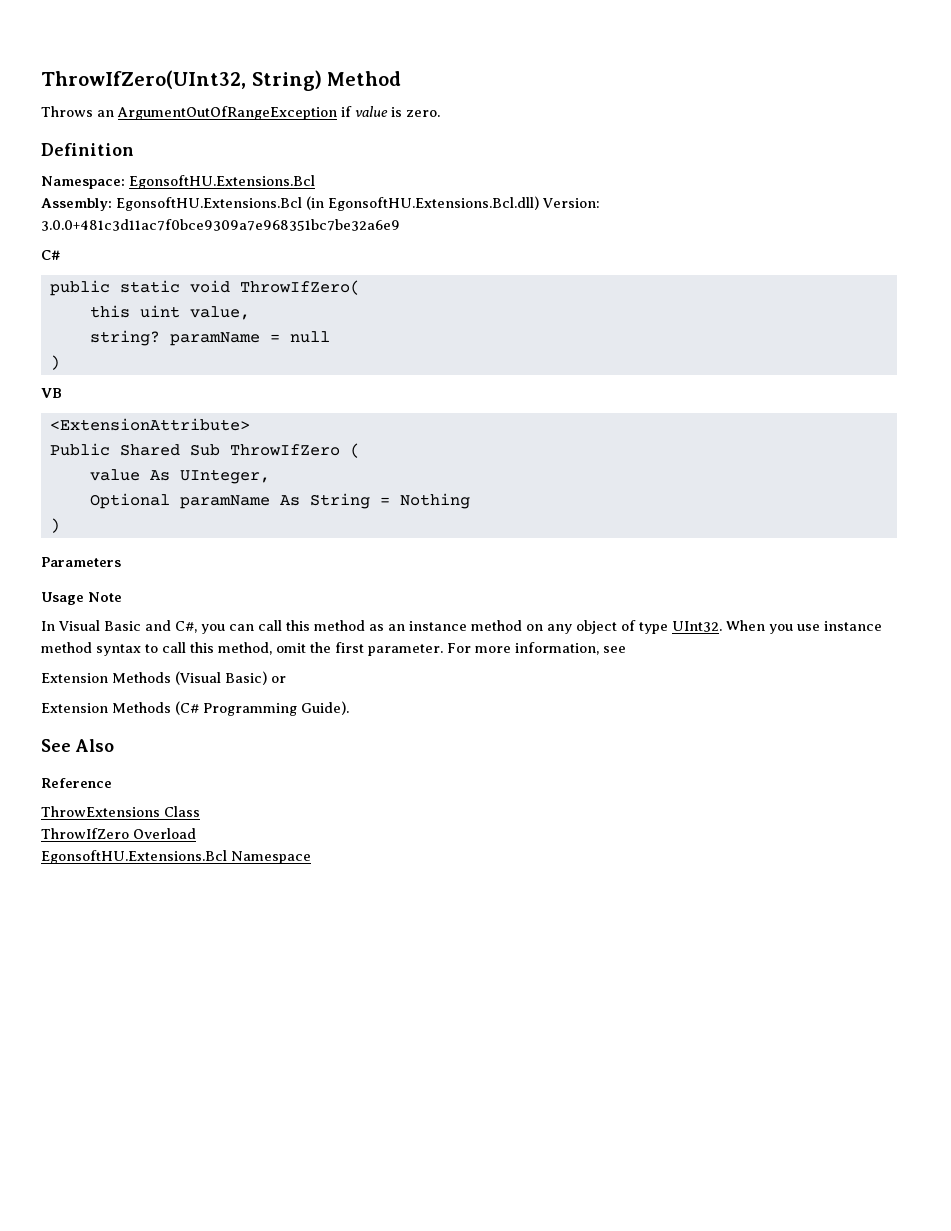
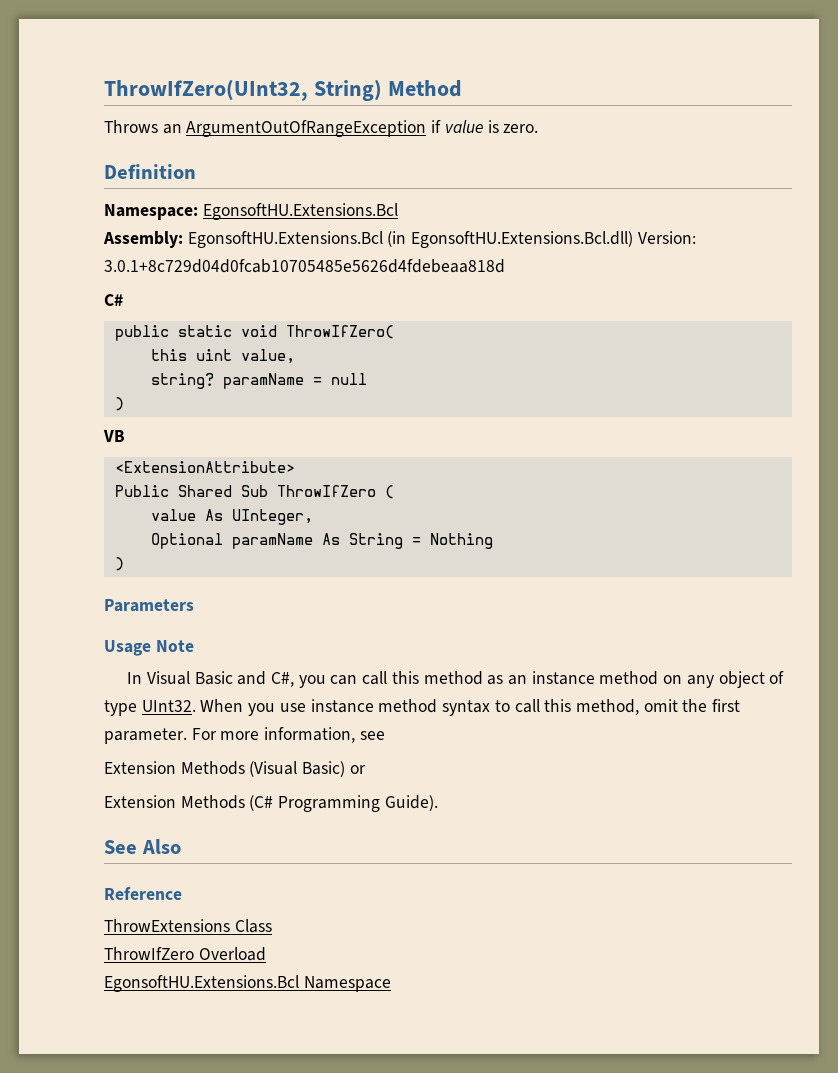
- Assembly: EgonsoftHU.Extensions.Bcl (in EgonsoftHU.Extensions.Bcl.dll) Version: 3.0.0+481c3d11ac7f0bce9309a7e968351bc7be32a6e9
+ Assembly: EgonsoftHU.Extensions.Bcl (in EgonsoftHU.Extensions.Bcl.dll) Version: 3.0.1+8c729d04d0fcab10705485e5626d4fdebeaa818d

